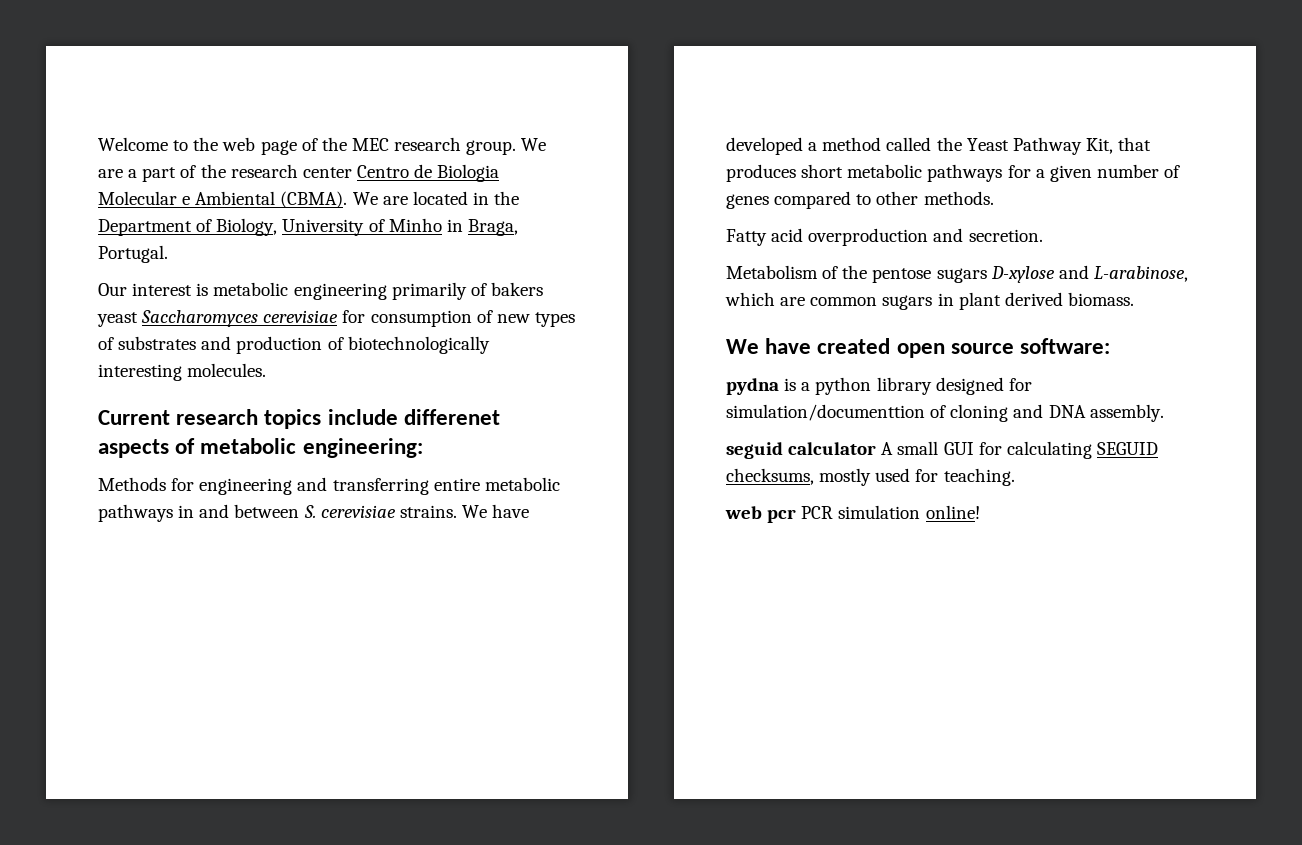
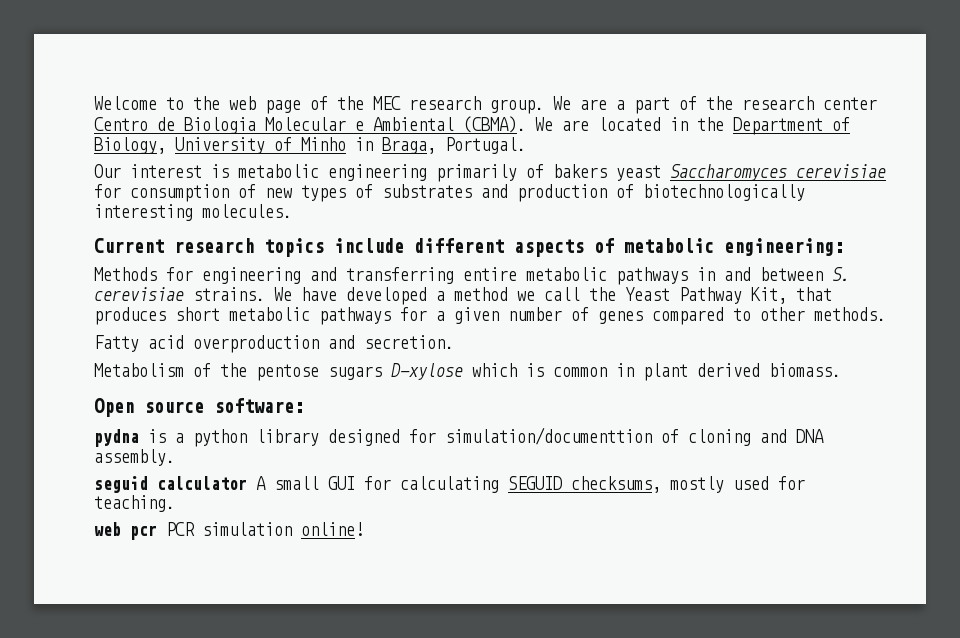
- Current research topics include differenet aspects of metabolic engineering:
+ Current research topics include different aspects of metabolic engineering:
- We have developed a method called the Yeast Pathway Kit, that produces short metabolic pathways for a given number of genes compared to other methods.
+ We have developed a method we call the Yeast Pathway Kit, that produces short metabolic pathways for a given number of genes compared to other methods.
- Metabolism of the pentose sugars D-xylose and L-arabinose, which are common sugars in plant derived biomass.
+ Metabolism of the pentose sugars D-xylose which is common in plant derived biomass.
- We have created open source software:
+ Open source software:

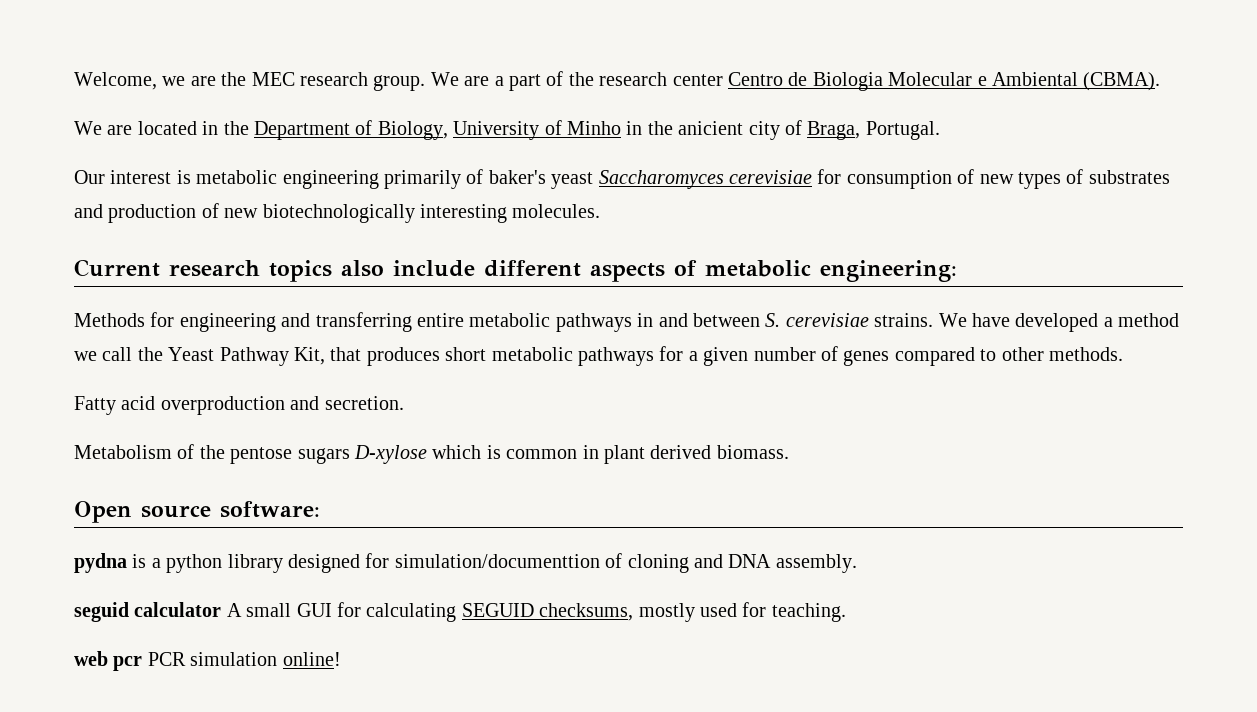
- Welcome to the web page of the MEC research group.
+ Welcome, we are the MEC research group.
- We are a part of the research center Centro de Biologia Molecular e Ambiental (CBMA). We are located in the Department of Biology, University of Minho in Braga, Portugal.
+ We are a part of the research center Centro de Biologia Molecular e Ambiental (CBMA).
+ We are located in the Department of Biology, University of Minho in the anicient city of Braga, Portugal.
- Our interest is metabolic engineering primarily of bakers yeast Saccharomyces cerevisiae for consumption of new types of substrates and production of biotechnologically interesting molecules.
+ Our interest is metabolic engineering primarily of baker's yeast Saccharomyces cerevisiae for consumption of new types of substrates and production of new biotechnologically interesting molecules.
- Current research topics include different aspects of metabolic engineering:
+ Current research topics also include different aspects of metabolic engineering:

